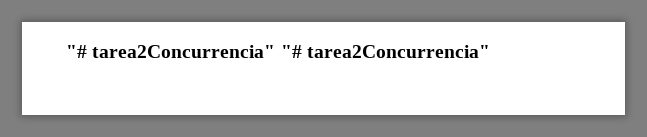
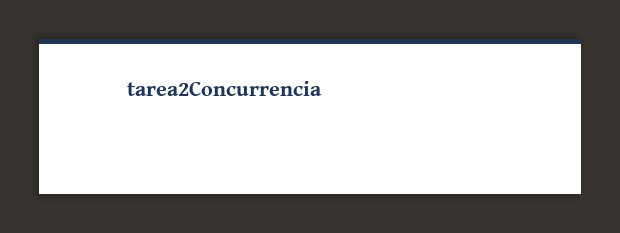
- "# tarea2Concurrencia" "# tarea2Concurrencia"
+ tarea2Concurrencia

